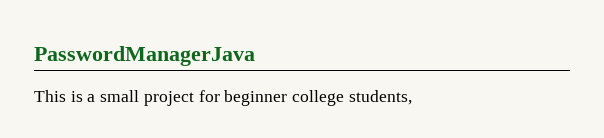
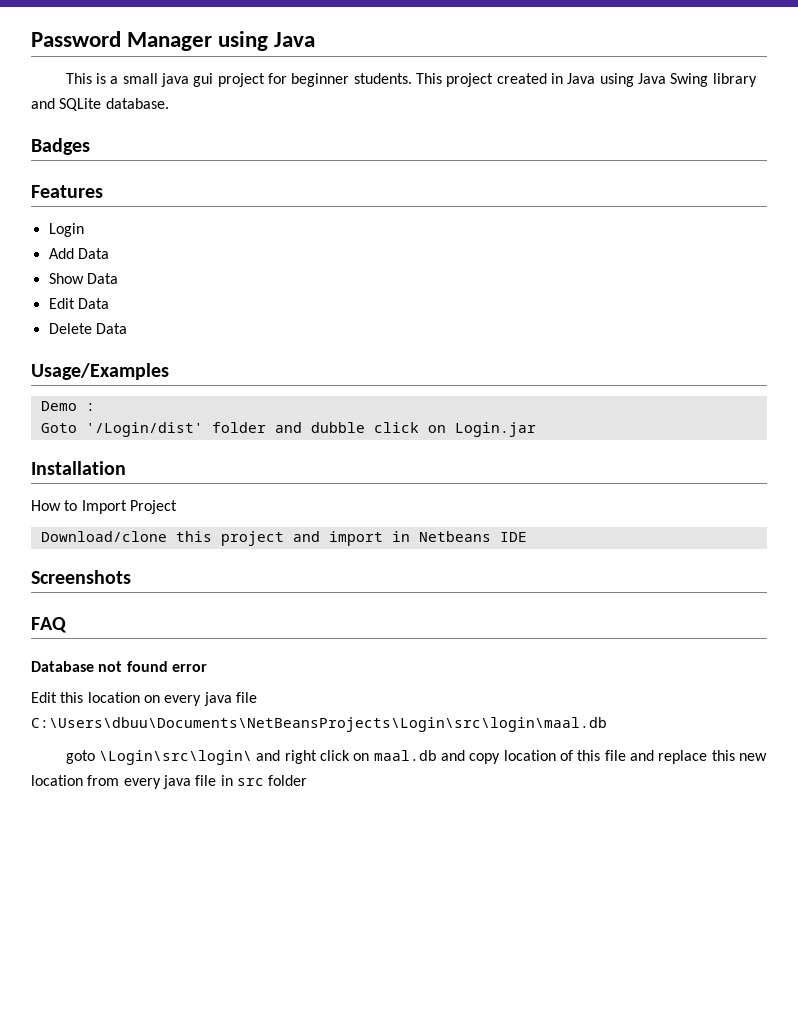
- PasswordManagerJava
+ Password Manager using Java
- This is a small project for beginner college students,
+ This is a small java gui project for beginner students. This project created in Java using Java Swing library and SQLite database.
+ Badges
+ Features
+ Login
+ Add Data
+ Show Data
+ Edit Data
+ Delete Data
+ Usage/Examples
+ Demo :
+ Goto '/Login/dist' folder and dubble click on Login.jar
+ Installation
+ How to Import Project
+ Download/clone this project and import in Netbeans IDE
+ Screenshots
+ FAQ
+ Database not found error
+ Edit this location on every java file C:\Users\dbuu\Documents\NetBeansProjects\Login\src\login\maal.db
+ goto \Login\src\login\ and right click on maal.db and copy location of this file and replace this new location from every java file in src folder

